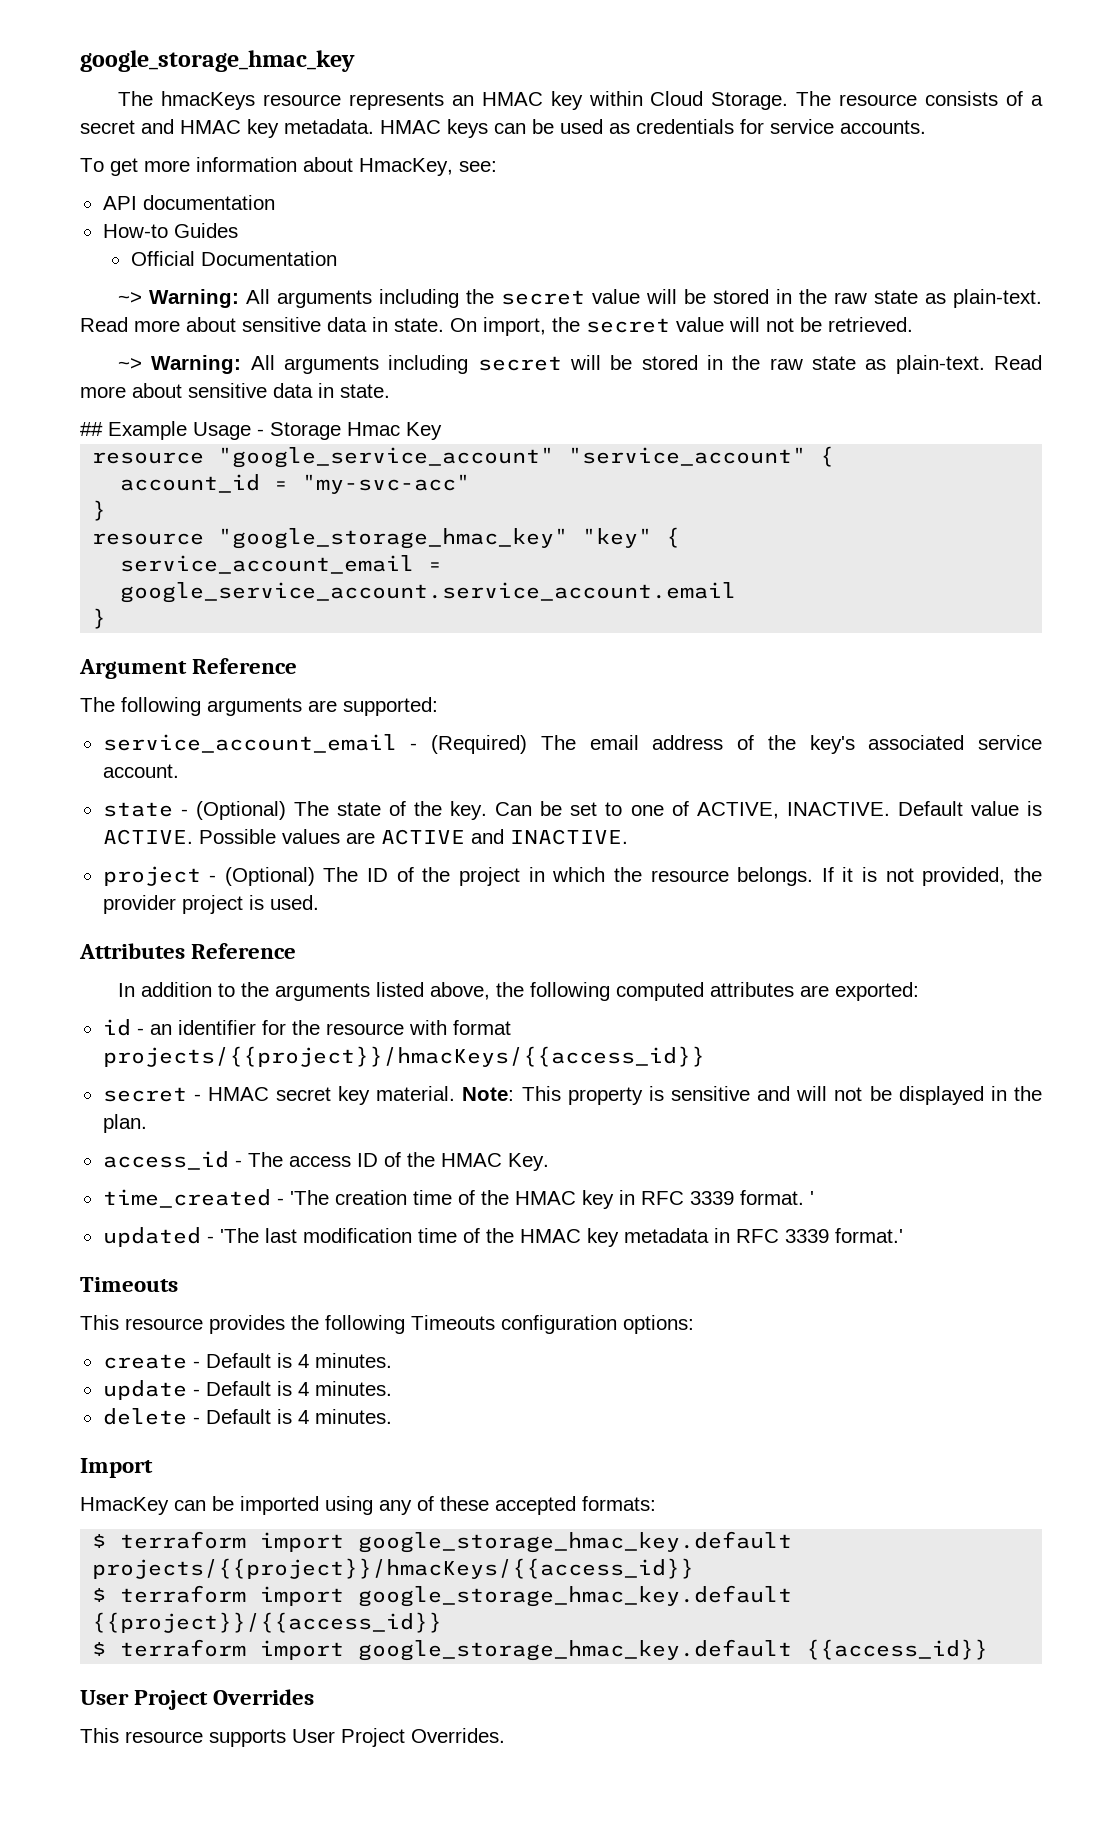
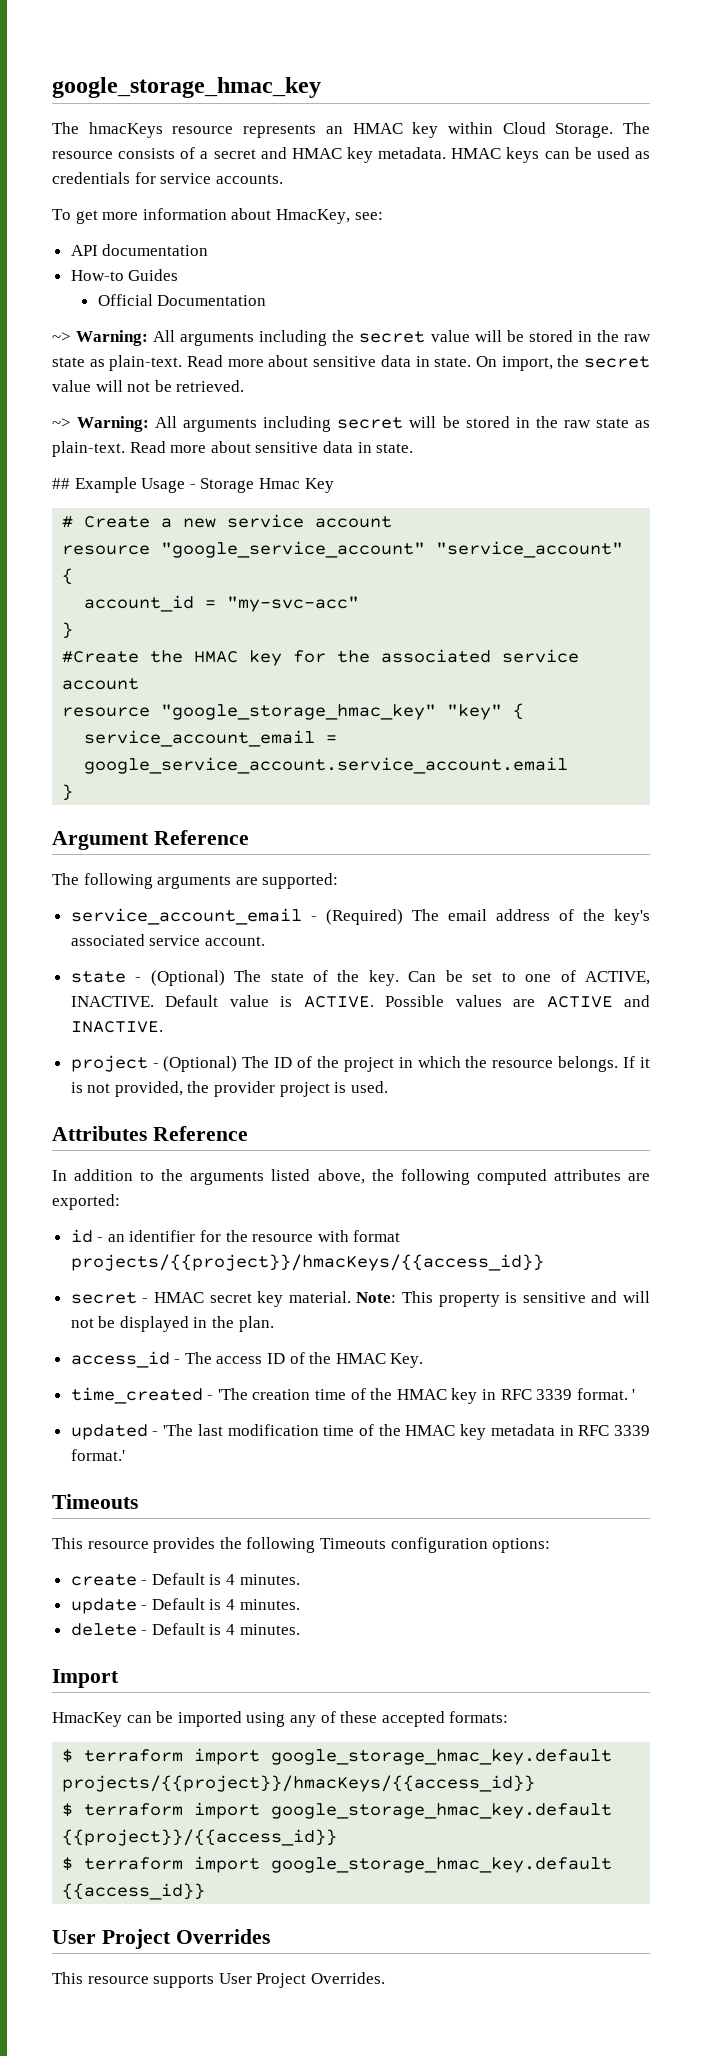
+ # Create a new service account
+ #Create the HMAC key for the associated service account

